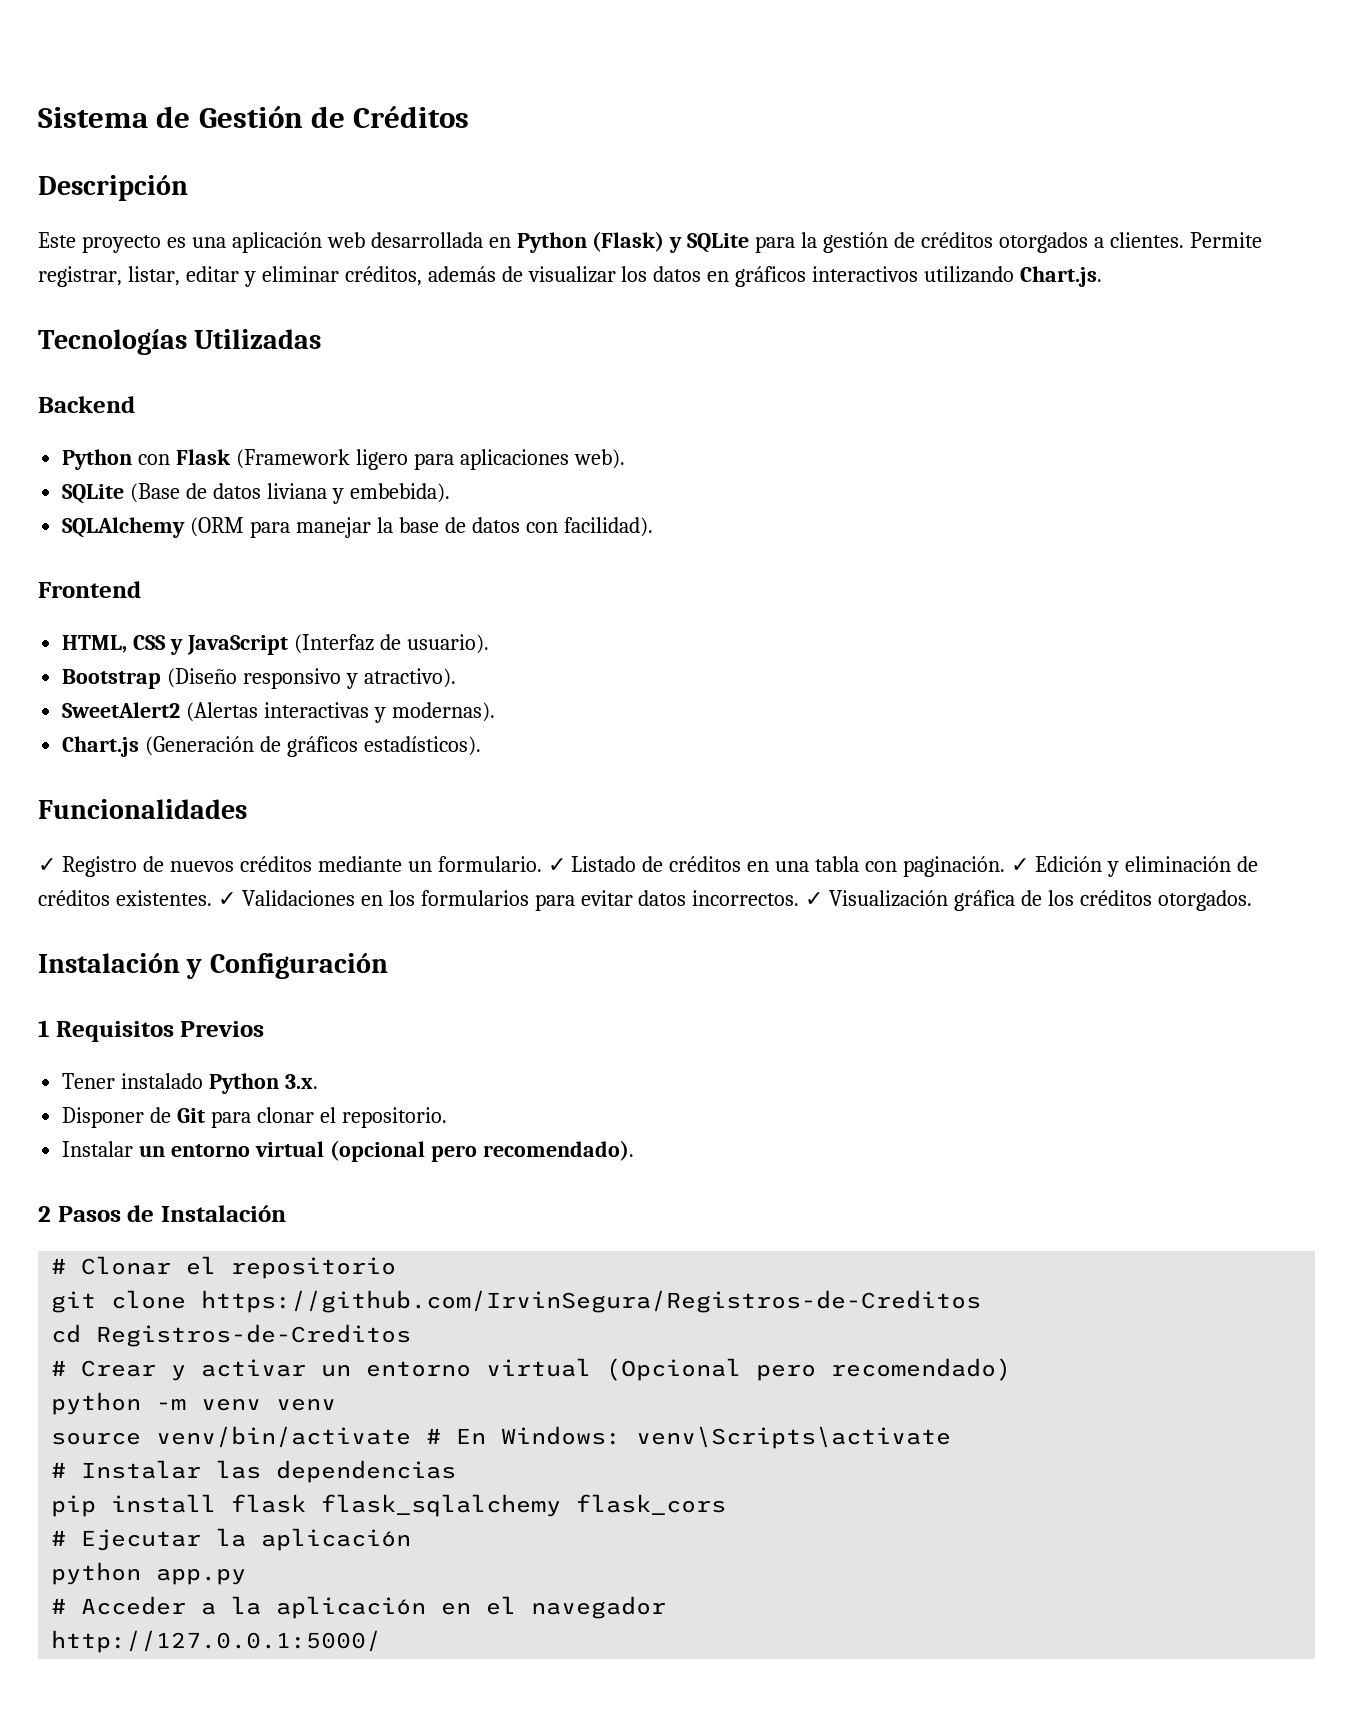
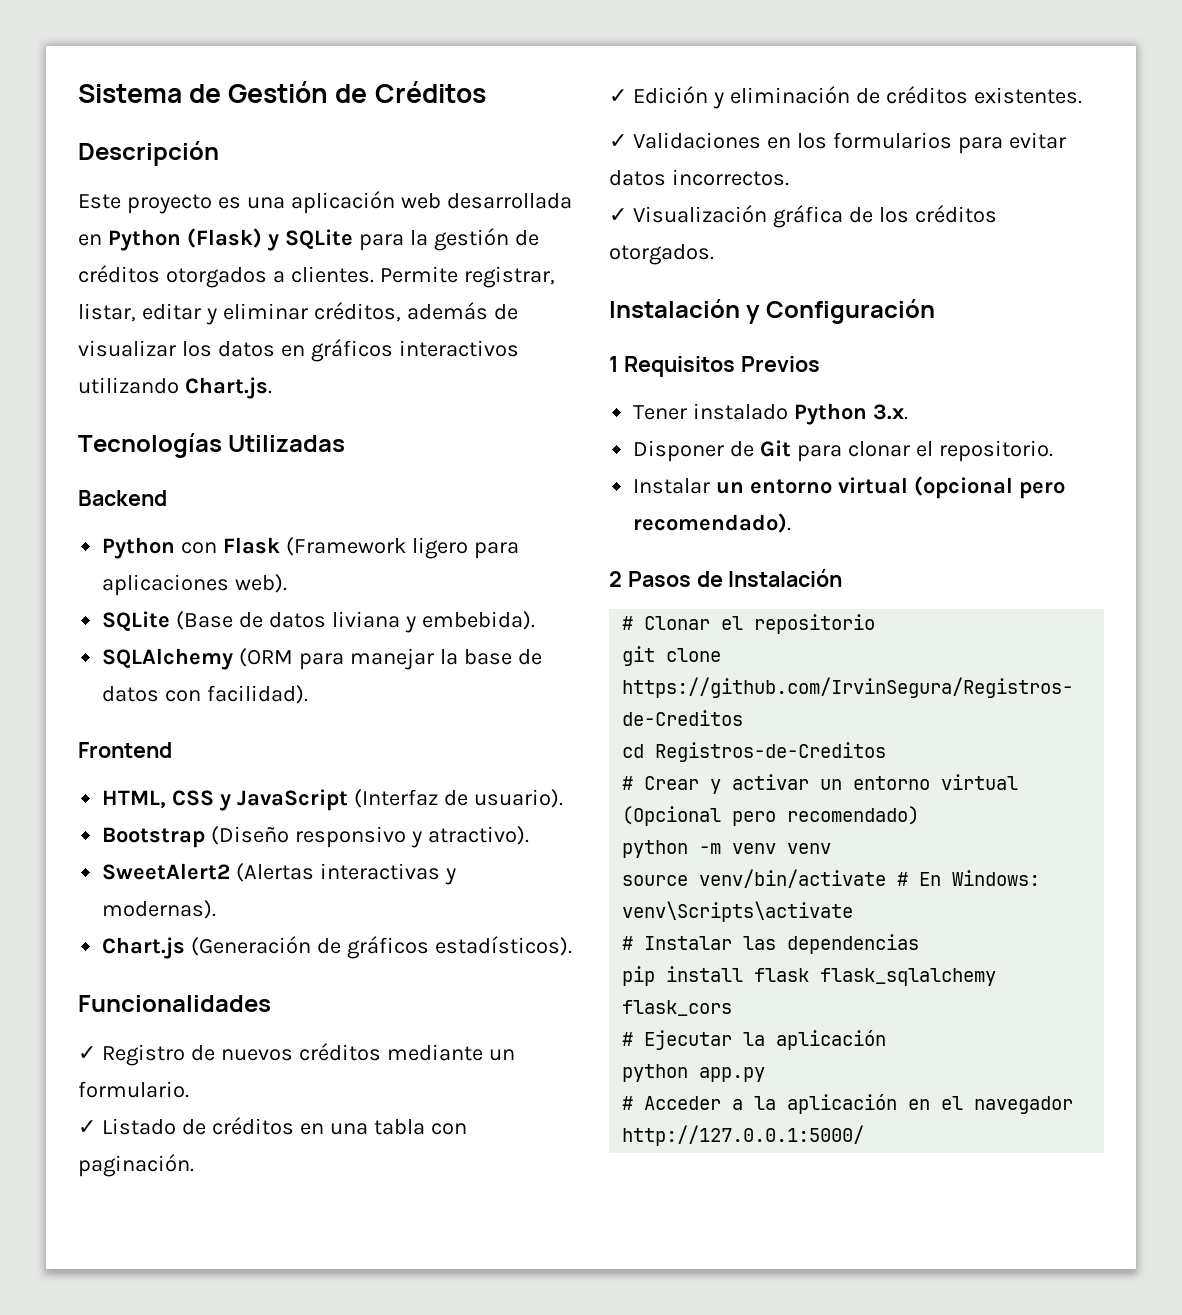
- ✓ Registro de nuevos créditos mediante un formulario. ✓ Listado de créditos en una tabla con paginación. ✓ Edición y eliminación de créditos existentes. ✓ Validaciones en los formularios para evitar datos incorrectos. ✓ Visualización gráfica de los créditos otorgados.
+ ✓ Registro de nuevos créditos mediante un formulario.
+ ✓ Listado de créditos en una tabla con paginación.
+ ✓ Edición y eliminación de créditos existentes.
+ ✓ Validaciones en los formularios para evitar datos incorrectos.
+ ✓ Visualización gráfica de los créditos otorgados.

